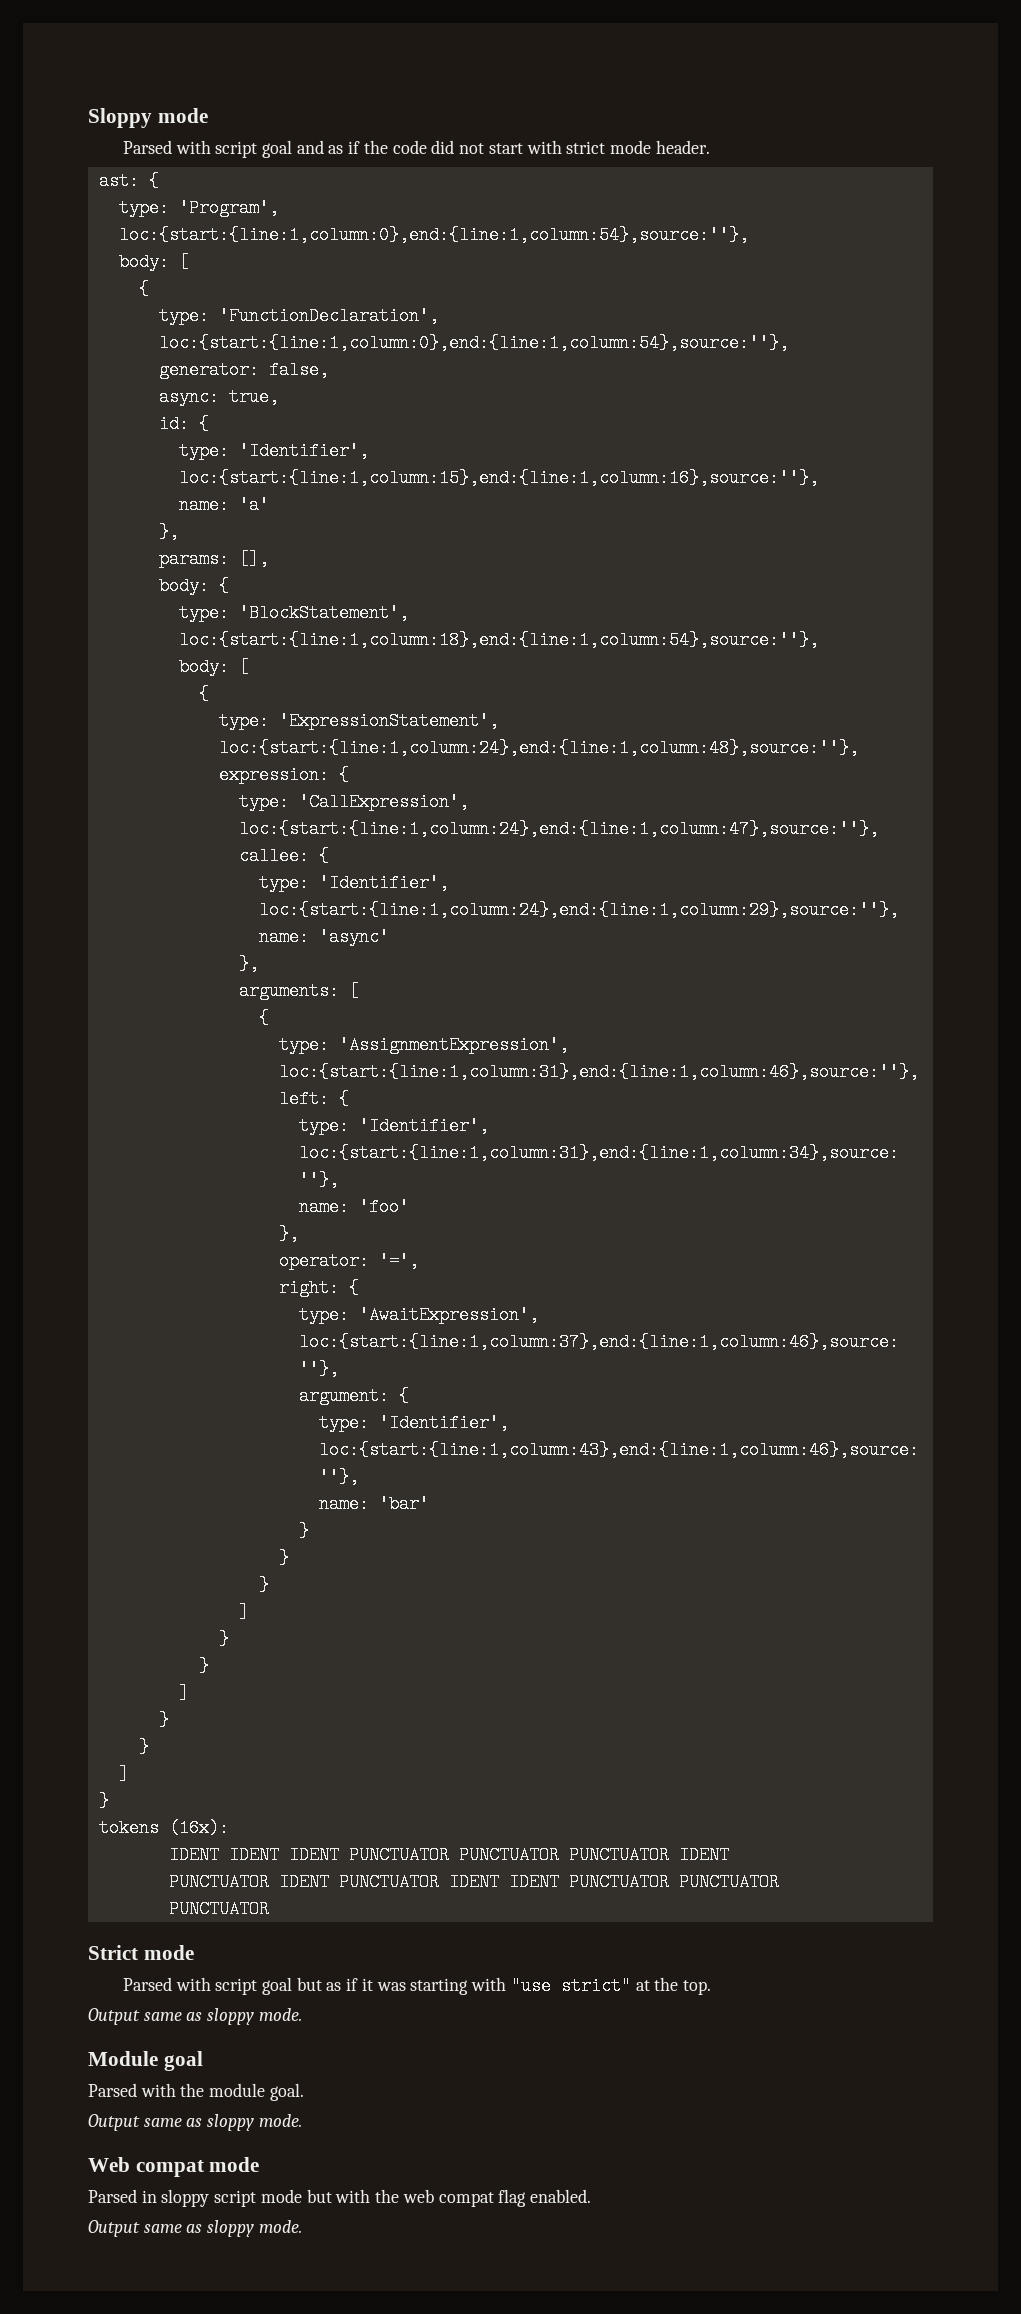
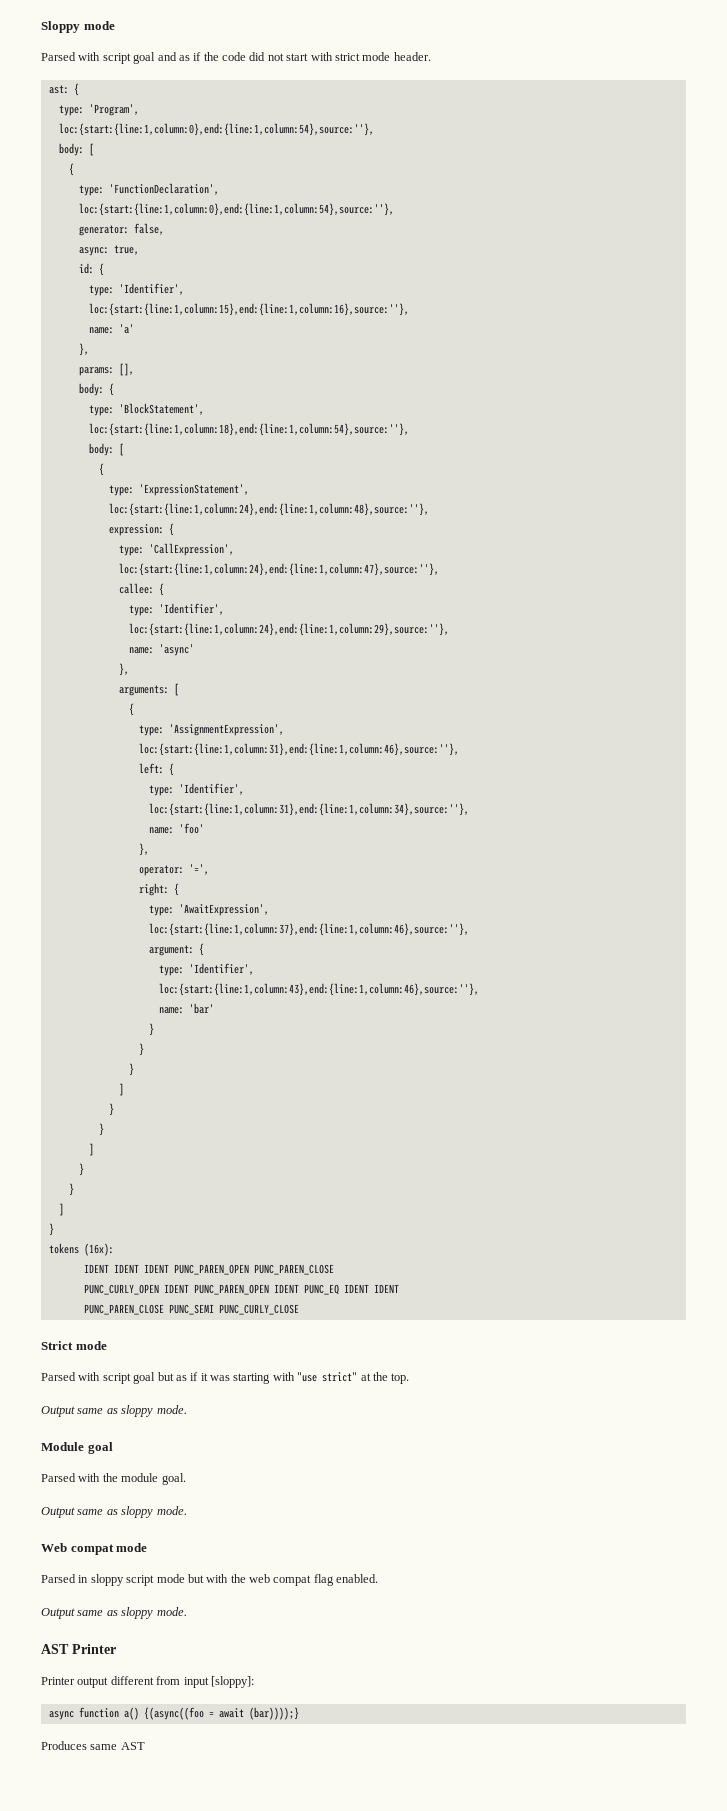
- IDENT IDENT IDENT PUNCTUATOR PUNCTUATOR PUNCTUATOR IDENT
- PUNCTUATOR IDENT PUNCTUATOR IDENT IDENT PUNCTUATOR PUNCTUATOR
- PUNCTUATOR
+ IDENT IDENT IDENT PUNC_PAREN_OPEN PUNC_PAREN_CLOSE
+ PUNC_CURLY_OPEN IDENT PUNC_PAREN_OPEN IDENT PUNC_EQ IDENT IDENT
+ PUNC_PAREN_CLOSE PUNC_SEMI PUNC_CURLY_CLOSE
+ AST Printer
+ Printer output different from input [sloppy]:
+ async function a() {(async((foo = await (bar))));}
+ Produces same AST

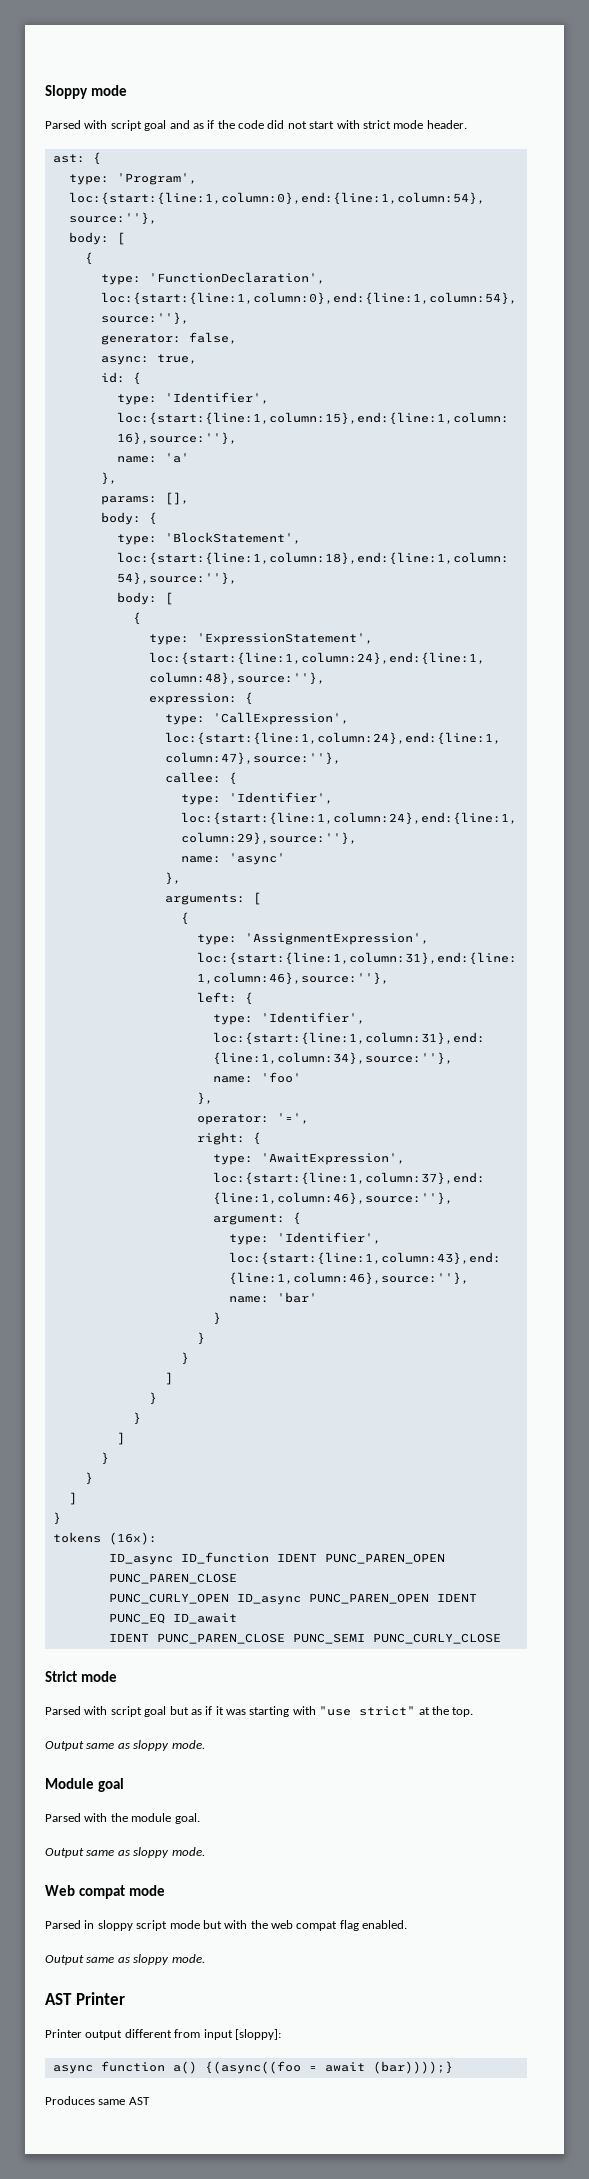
- IDENT IDENT IDENT PUNC_PAREN_OPEN PUNC_PAREN_CLOSE
+ ID_async ID_function IDENT PUNC_PAREN_OPEN PUNC_PAREN_CLOSE
- PUNC_CURLY_OPEN IDENT PUNC_PAREN_OPEN IDENT PUNC_EQ IDENT IDENT
- PUNC_PAREN_CLOSE PUNC_SEMI PUNC_CURLY_CLOSE
+ PUNC_CURLY_OPEN ID_async PUNC_PAREN_OPEN IDENT PUNC_EQ ID_await
+ IDENT PUNC_PAREN_CLOSE PUNC_SEMI PUNC_CURLY_CLOSE

